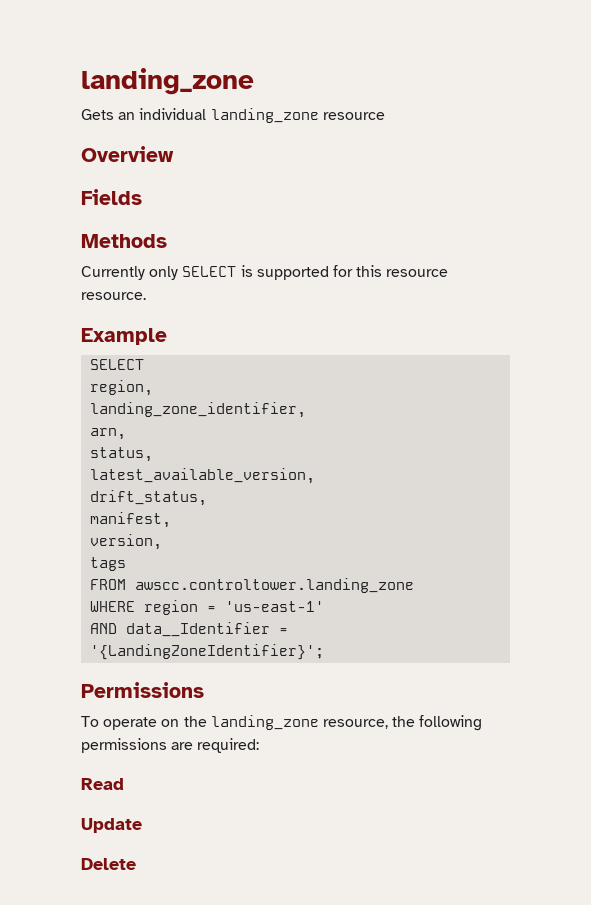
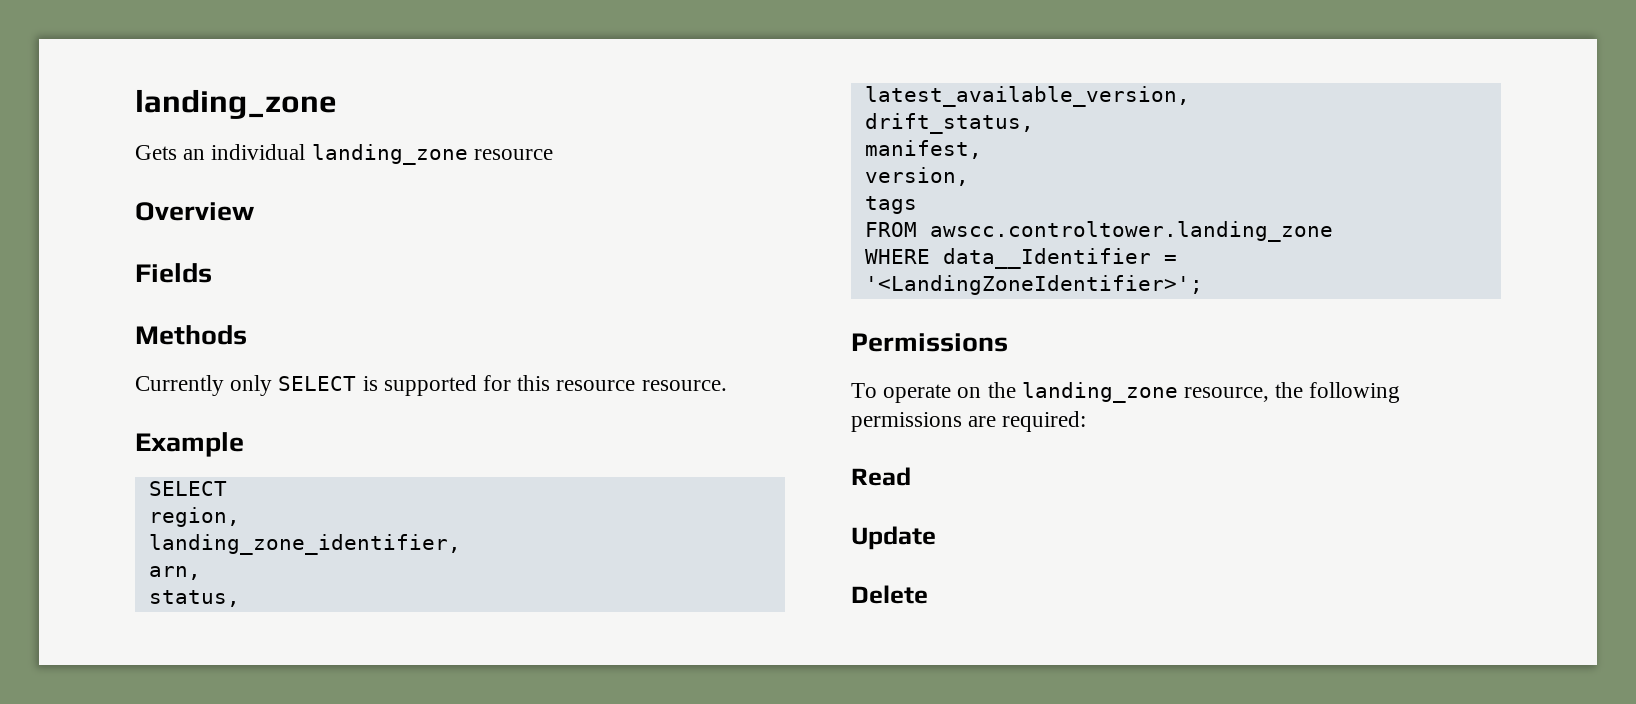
- WHERE region = 'us-east-1'
- AND data__Identifier = '{LandingZoneIdentifier}';
+ WHERE data__Identifier = '<LandingZoneIdentifier>';

